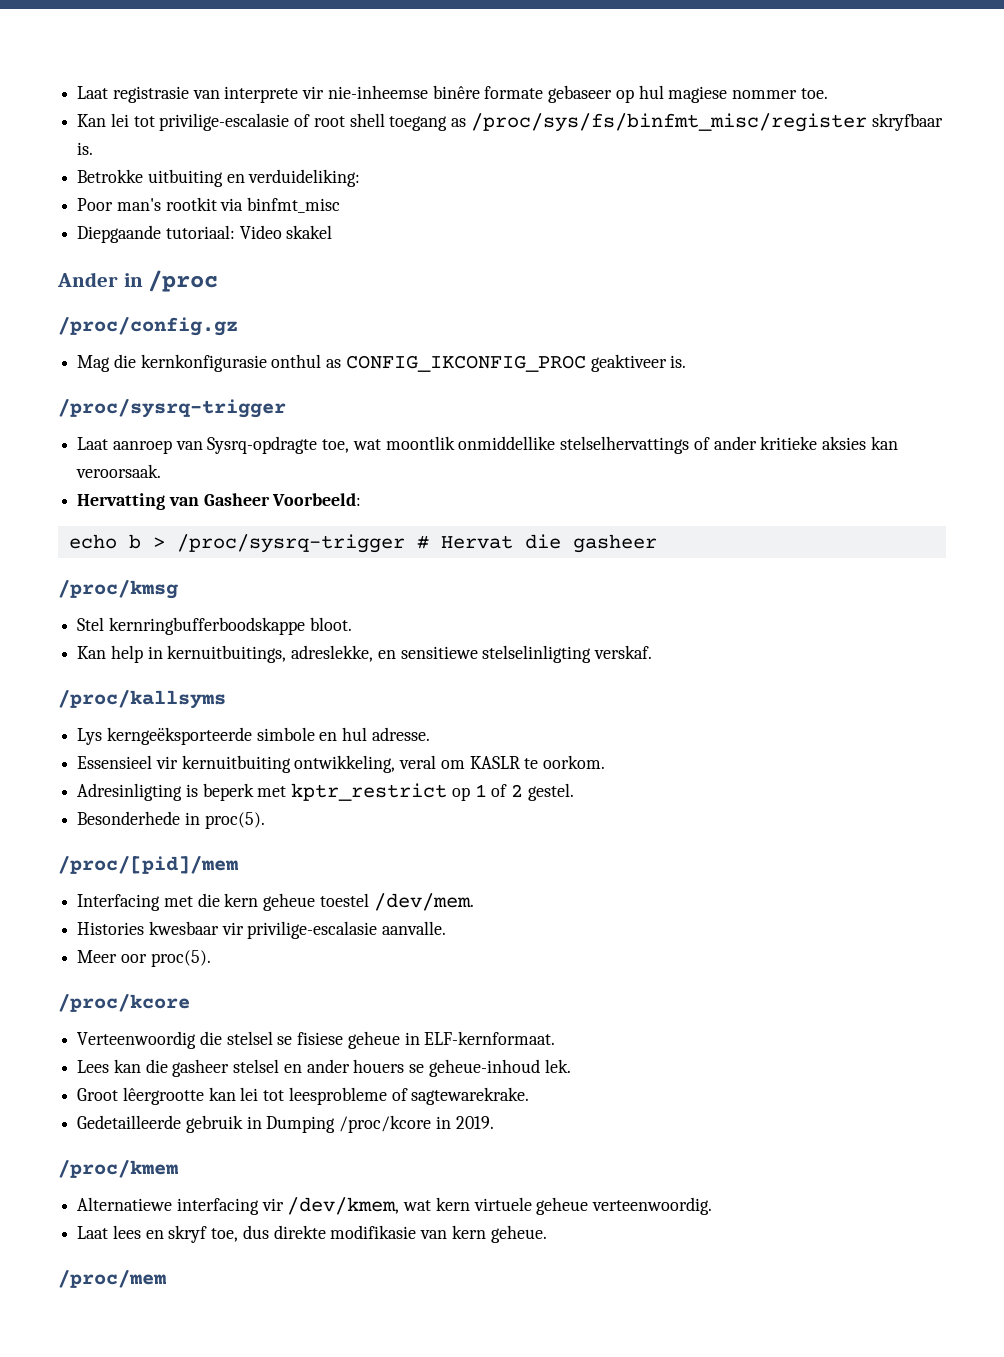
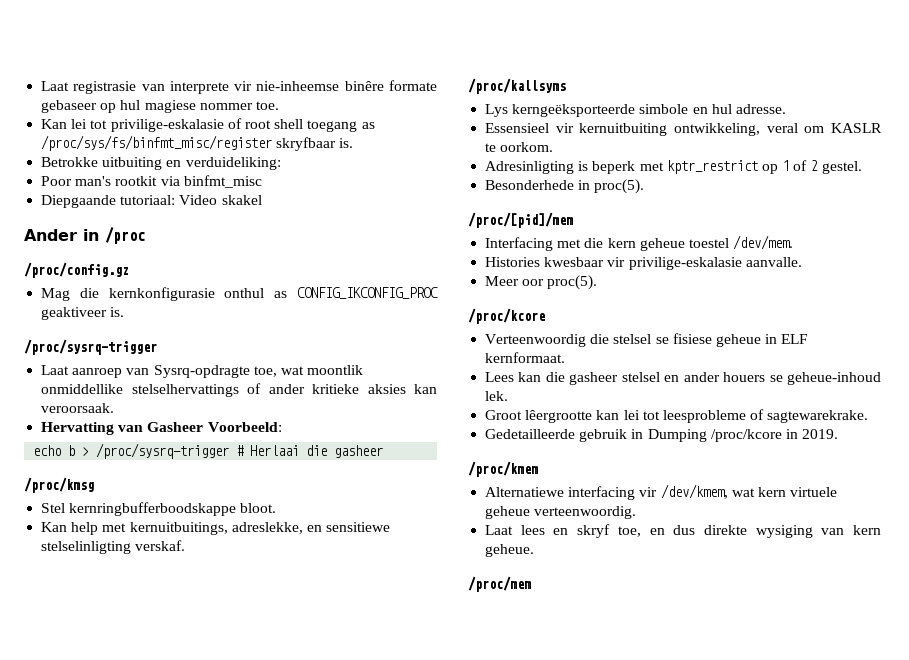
- Kan lei tot privilige-escalasie of root shell toegang as /proc/sys/fs/binfmt_misc/register skryfbaar is.
+ Kan lei tot privilige-eskalasie of root shell toegang as /proc/sys/fs/binfmt_misc/register skryfbaar is.
- echo b > /proc/sysrq-trigger # Hervat die gasheer
+ echo b > /proc/sysrq-trigger # Herlaai die gasheer
- Kan help in kernuitbuitings, adreslekke, en sensitiewe stelselinligting verskaf.
+ Kan help met kernuitbuitings, adreslekke, en sensitiewe stelselinligting verskaf.
- Histories kwesbaar vir privilige-escalasie aanvalle.
+ Histories kwesbaar vir privilige-eskalasie aanvalle.
- Verteenwoordig die stelsel se fisiese geheue in ELF-kernformaat.
+ Verteenwoordig die stelsel se fisiese geheue in ELF kernformaat.
- Laat lees en skryf toe, dus direkte modifikasie van kern geheue.
+ Laat lees en skryf toe, en dus direkte wysiging van kern geheue.

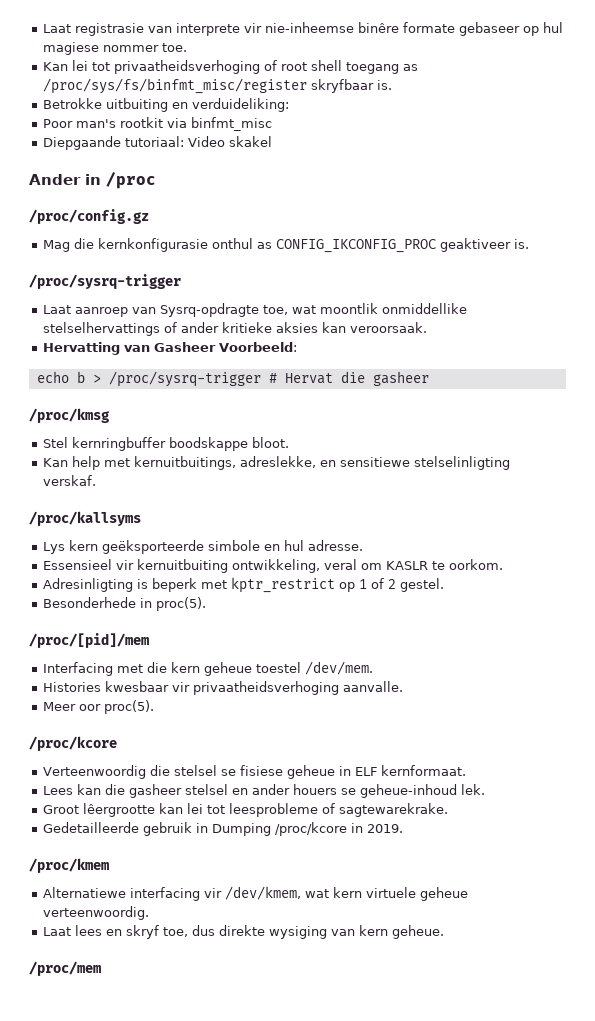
- Kan lei tot privilige-eskalasie of root shell toegang as /proc/sys/fs/binfmt_misc/register skryfbaar is.
+ Kan lei tot privaatheidsverhoging of root shell toegang as /proc/sys/fs/binfmt_misc/register skryfbaar is.
- echo b > /proc/sysrq-trigger # Herlaai die gasheer
+ echo b > /proc/sysrq-trigger # Hervat die gasheer
- Stel kernringbufferboodskappe bloot.
+ Stel kernringbuffer boodskappe bloot.
- Lys kerngeëksporteerde simbole en hul adresse.
+ Lys kern geëksporteerde simbole en hul adresse.
- Histories kwesbaar vir privilige-eskalasie aanvalle.
+ Histories kwesbaar vir privaatheidsverhoging aanvalle.
- Laat lees en skryf toe, en dus direkte wysiging van kern geheue.
+ Laat lees en skryf toe, dus direkte wysiging van kern geheue.

